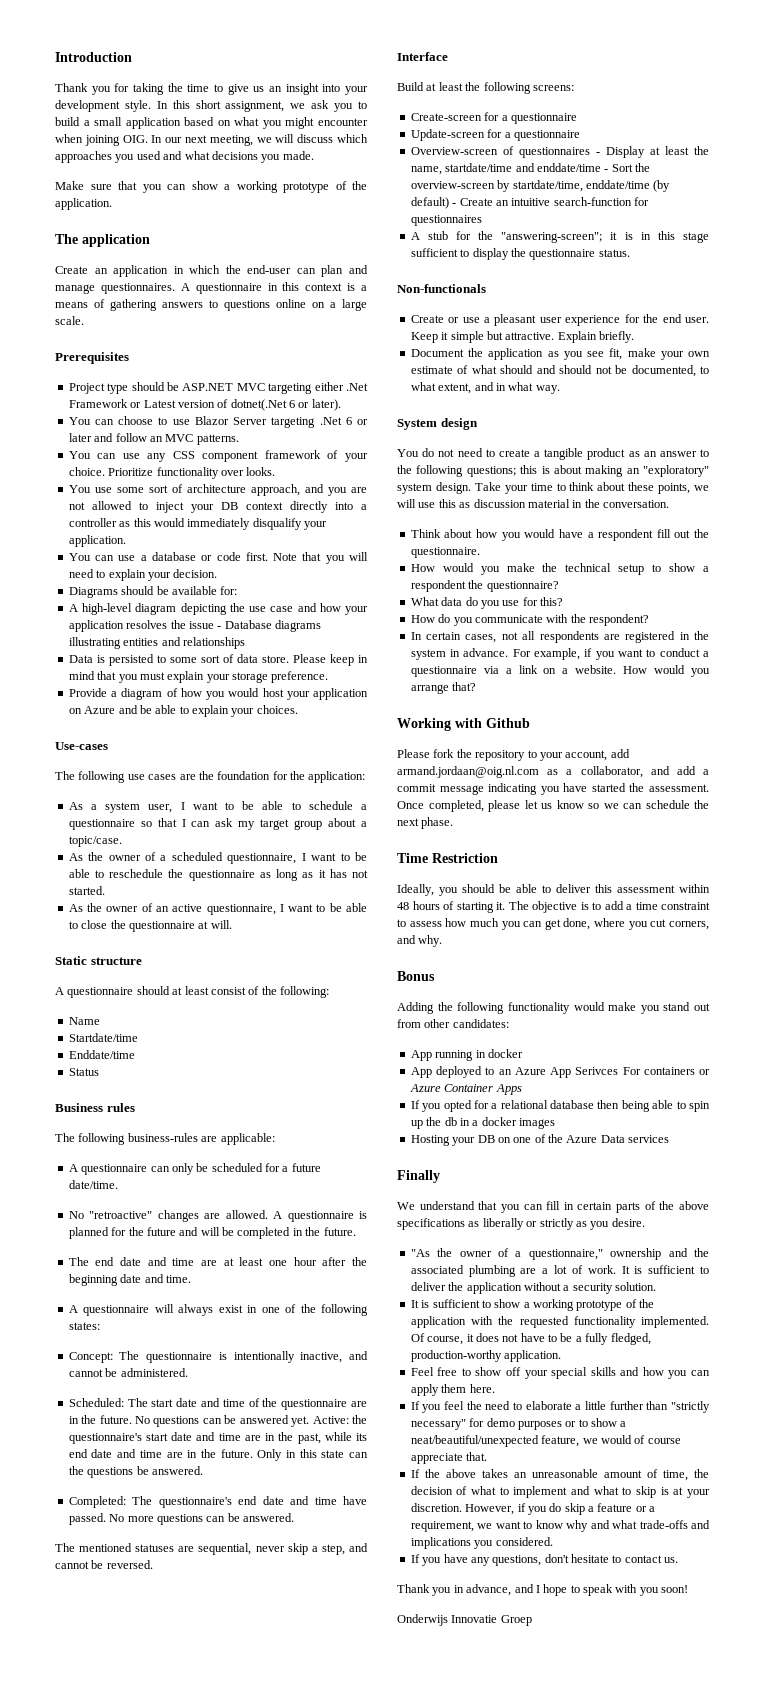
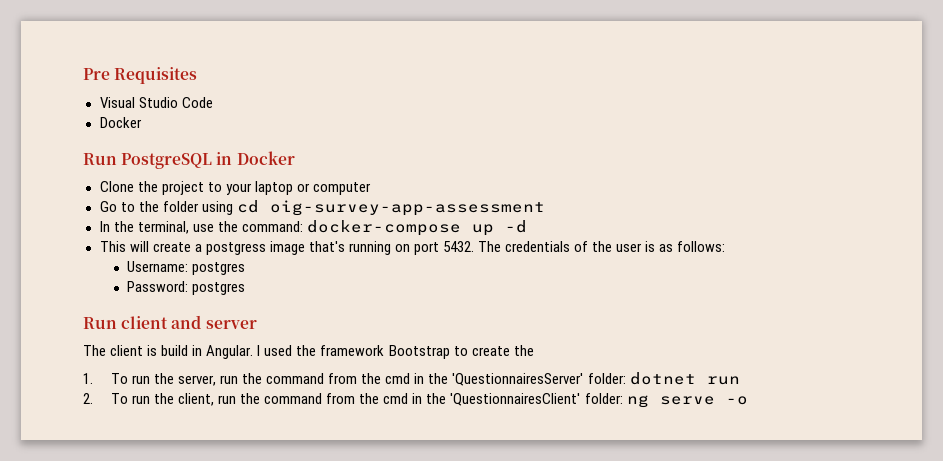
- Introduction
- Thank you for taking the time to give us an insight into your development style. In this short assignment, we ask you to build a small application based on what you might encounter when joining OIG. In our next meeting, we will discuss which approaches you used and what decisions you made.
- Make sure that you can show a working prototype of the application.
- The application
- Create an application in which the end-user can plan and manage questionnaires. A questionnaire in this context is a means of gathering answers to questions online on a large scale.
- Prerequisites
- Project type should be ASP.NET MVC targeting either .Net Framework or Latest version of dotnet(.Net 6 or later).
- You can choose to use Blazor Server targeting .Net 6 or later and follow an MVC patterns.
- You can use any CSS component framework of your choice. Prioritize functionality over looks.
- You use some sort of architecture approach, and you are not allowed to inject your DB context directly into a controller as this would immediately disqualify your application.
- You can use a database or code first. Note that you will need to explain your decision.
- Diagrams should be available for:
- A high-level diagram depicting the use case and how your application resolves the issue - Database diagrams illustrating entities and relationships
- Data is persisted to some sort of data store. Please keep in mind that you must explain your storage preference.
- Provide a diagram of how you would host your application on Azure and be able to explain your choices.
- Use-cases
- The following use cases are the foundation for the application:
- As a system user, I want to be able to schedule a questionnaire so that I can ask my target group about a topic/case.
- As the owner of a scheduled questionnaire, I want to be able to reschedule the questionnaire as long as it has not started.
- As the owner of an active questionnaire, I want to be able to close the questionnaire at will.
- Static structure
- A questionnaire should at least consist of the following:
- Name
- Startdate/time
- Enddate/time
- Status
- Business rules
- The following business-rules are applicable:
- A questionnaire can only be scheduled for a future date/time.
- No "retroactive" changes are allowed. A questionnaire is planned for the future and will be completed in the future.
- The end date and time are at least one hour after the beginning date and time.
- A questionnaire will always exist in one of the following states:
- Concept: The questionnaire is intentionally inactive, and cannot be administered.
- Scheduled: The start date and time of the questionnaire are in the future. No questions can be answered yet. Active: the questionnaire's start date and time are in the past, while its end date and time are in the future. Only in this state can the questions be answered.
- Completed: The questionnaire's end date and time have passed. No more questions can be answered.
- The mentioned statuses are sequential, never skip a step, and cannot be reversed.
- Interface
- Build at least the following screens:
- Create-screen for a questionnaire
- Update-screen for a questionnaire
- Overview-screen of questionnaires - Display at least the name, startdate/time and enddate/time - Sort the overview-screen by startdate/time, enddate/time (by default) - Create an intuitive search-function for questionnaires
- A stub for the "answering-screen"; it is in this stage sufficient to display the questionnaire status.
- Non-functionals
- Create or use a pleasant user experience for the end user. Keep it simple but attractive. Explain briefly.
- Document the application as you see fit, make your own estimate of what should and should not be documented, to what extent, and in what way.
- System design
- You do not need to create a tangible product as an answer to the following questions; this is about making an "exploratory" system design. Take your time to think about these points, we will use this as discussion material in the conversation.
- Think about how you would have a respondent fill out the questionnaire.
- How would you make the technical setup to show a respondent the questionnaire?
- What data do you use for this?
- How do you communicate with the respondent?
- In certain cases, not all respondents are registered in the system in advance. For example, if you want to conduct a questionnaire via a link on a website. How would you arrange that?
- Working with Github
- Please fork the repository to your account, add armand.jordaan@oig.nl.com as a collaborator, and add a commit message indicating you have started the assessment. Once completed, please let us know so we can schedule the next phase.
- Time Restriction
- Ideally, you should be able to deliver this assessment within 48 hours of starting it. The objective is to add a time constraint to assess how much you can get done, where you cut corners, and why.
- Bonus
- Adding the following functionality would make you stand out from other candidates:
- App running in docker
- App deployed to an Azure App Serivces For containers or Azure Container Apps
- If you opted for a relational database then being able to spin up the db in a docker images
- Hosting your DB on one of the Azure Data services
- Finally
- We understand that you can fill in certain parts of the above specifications as liberally or strictly as you desire.
- "As the owner of a questionnaire," ownership and the associated plumbing are a lot of work. It is sufficient to deliver the application without a security solution.
- It is sufficient to show a working prototype of the application with the requested functionality implemented. Of course, it does not have to be a fully fledged, production-worthy application.
- Feel free to show off your special skills and how you can apply them here.
- If you feel the need to elaborate a little further than "strictly necessary" for demo purposes or to show a neat/beautiful/unexpected feature, we would of course appreciate that.
- If the above takes an unreasonable amount of time, the decision of what to implement and what to skip is at your discretion. However, if you do skip a feature or a requirement, we want to know why and what trade-offs and implications you considered.
- If you have any questions, don't hesitate to contact us.
- Thank you in advance, and I hope to speak with you soon!
- Onderwijs Innovatie Groep
+ Pre Requisites
+ Visual Studio Code
+ Docker
+ Run PostgreSQL in Docker
+ Clone the project to your laptop or computer
+ Go to the folder using cd oig-survey-app-assessment
+ In the terminal, use the command: docker-compose up -d
+ This will create a postgress image that's running on port 5432. The credentials of the user is as follows:
+ Username: postgres
+ Password: postgres
+ Run client and server
+ The client is build in Angular. I used the framework Bootstrap to create the
+ 1. To run the server, run the command from the cmd in the 'QuestionnairesServer' folder: dotnet run
+ 2. To run the client, run the command from the cmd in the 'QuestionnairesClient' folder: ng serve -o

